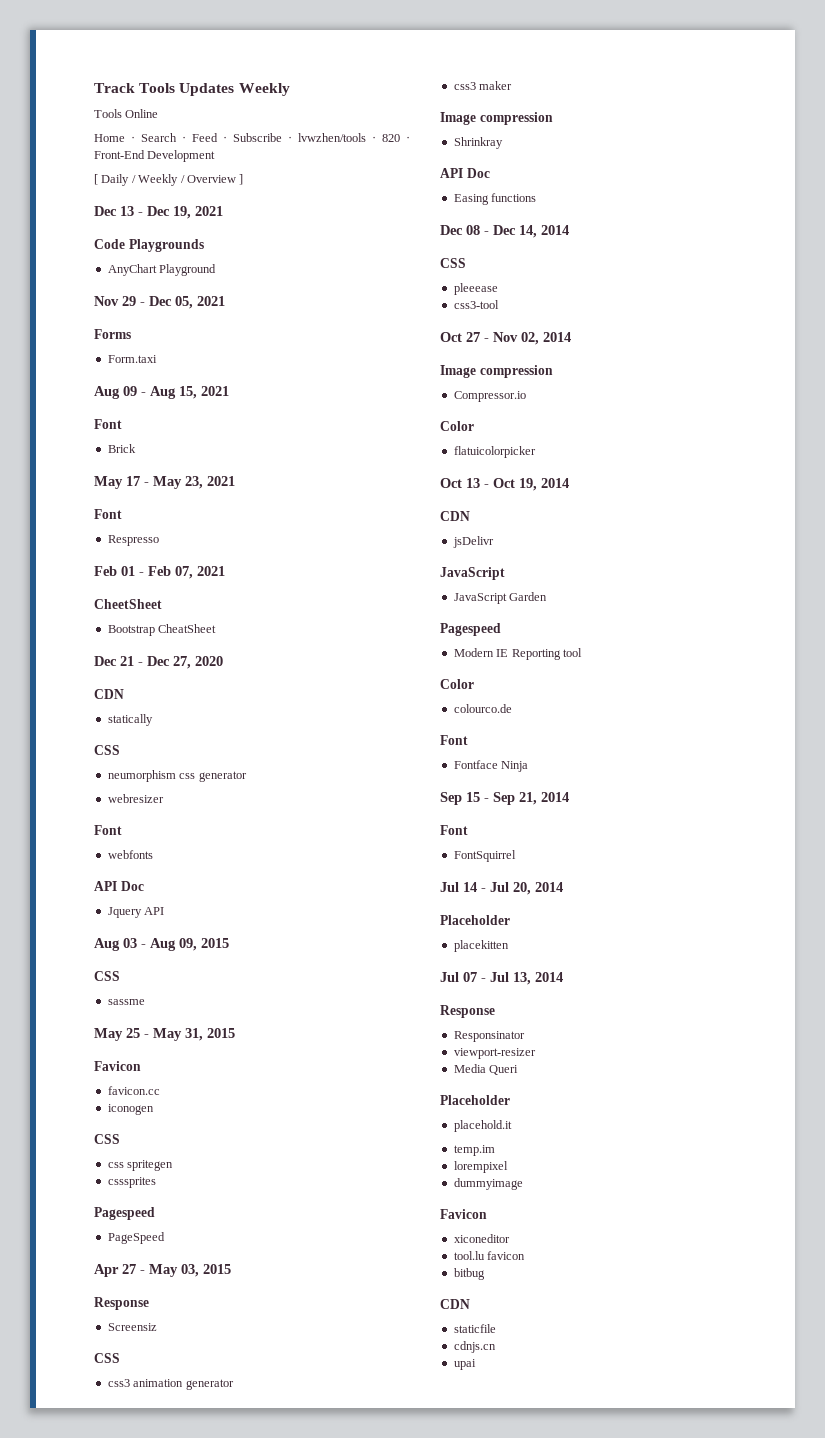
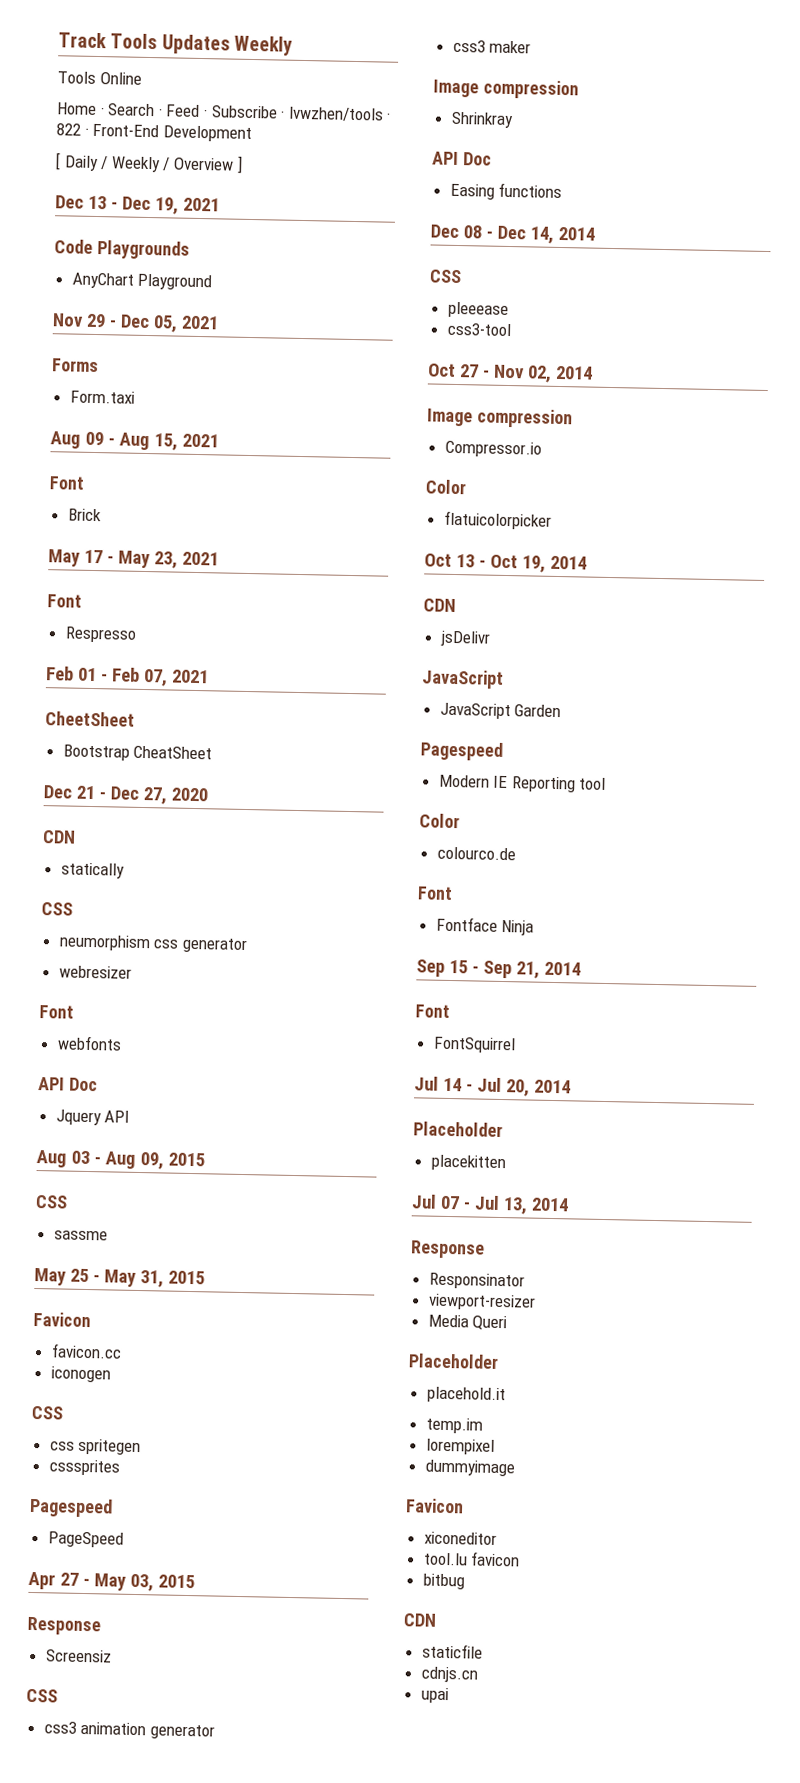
- Home · Search · Feed · Subscribe · lvwzhen/tools · 820 · Front-End Development
+ Home · Search · Feed · Subscribe · lvwzhen/tools · 822 · Front-End Development

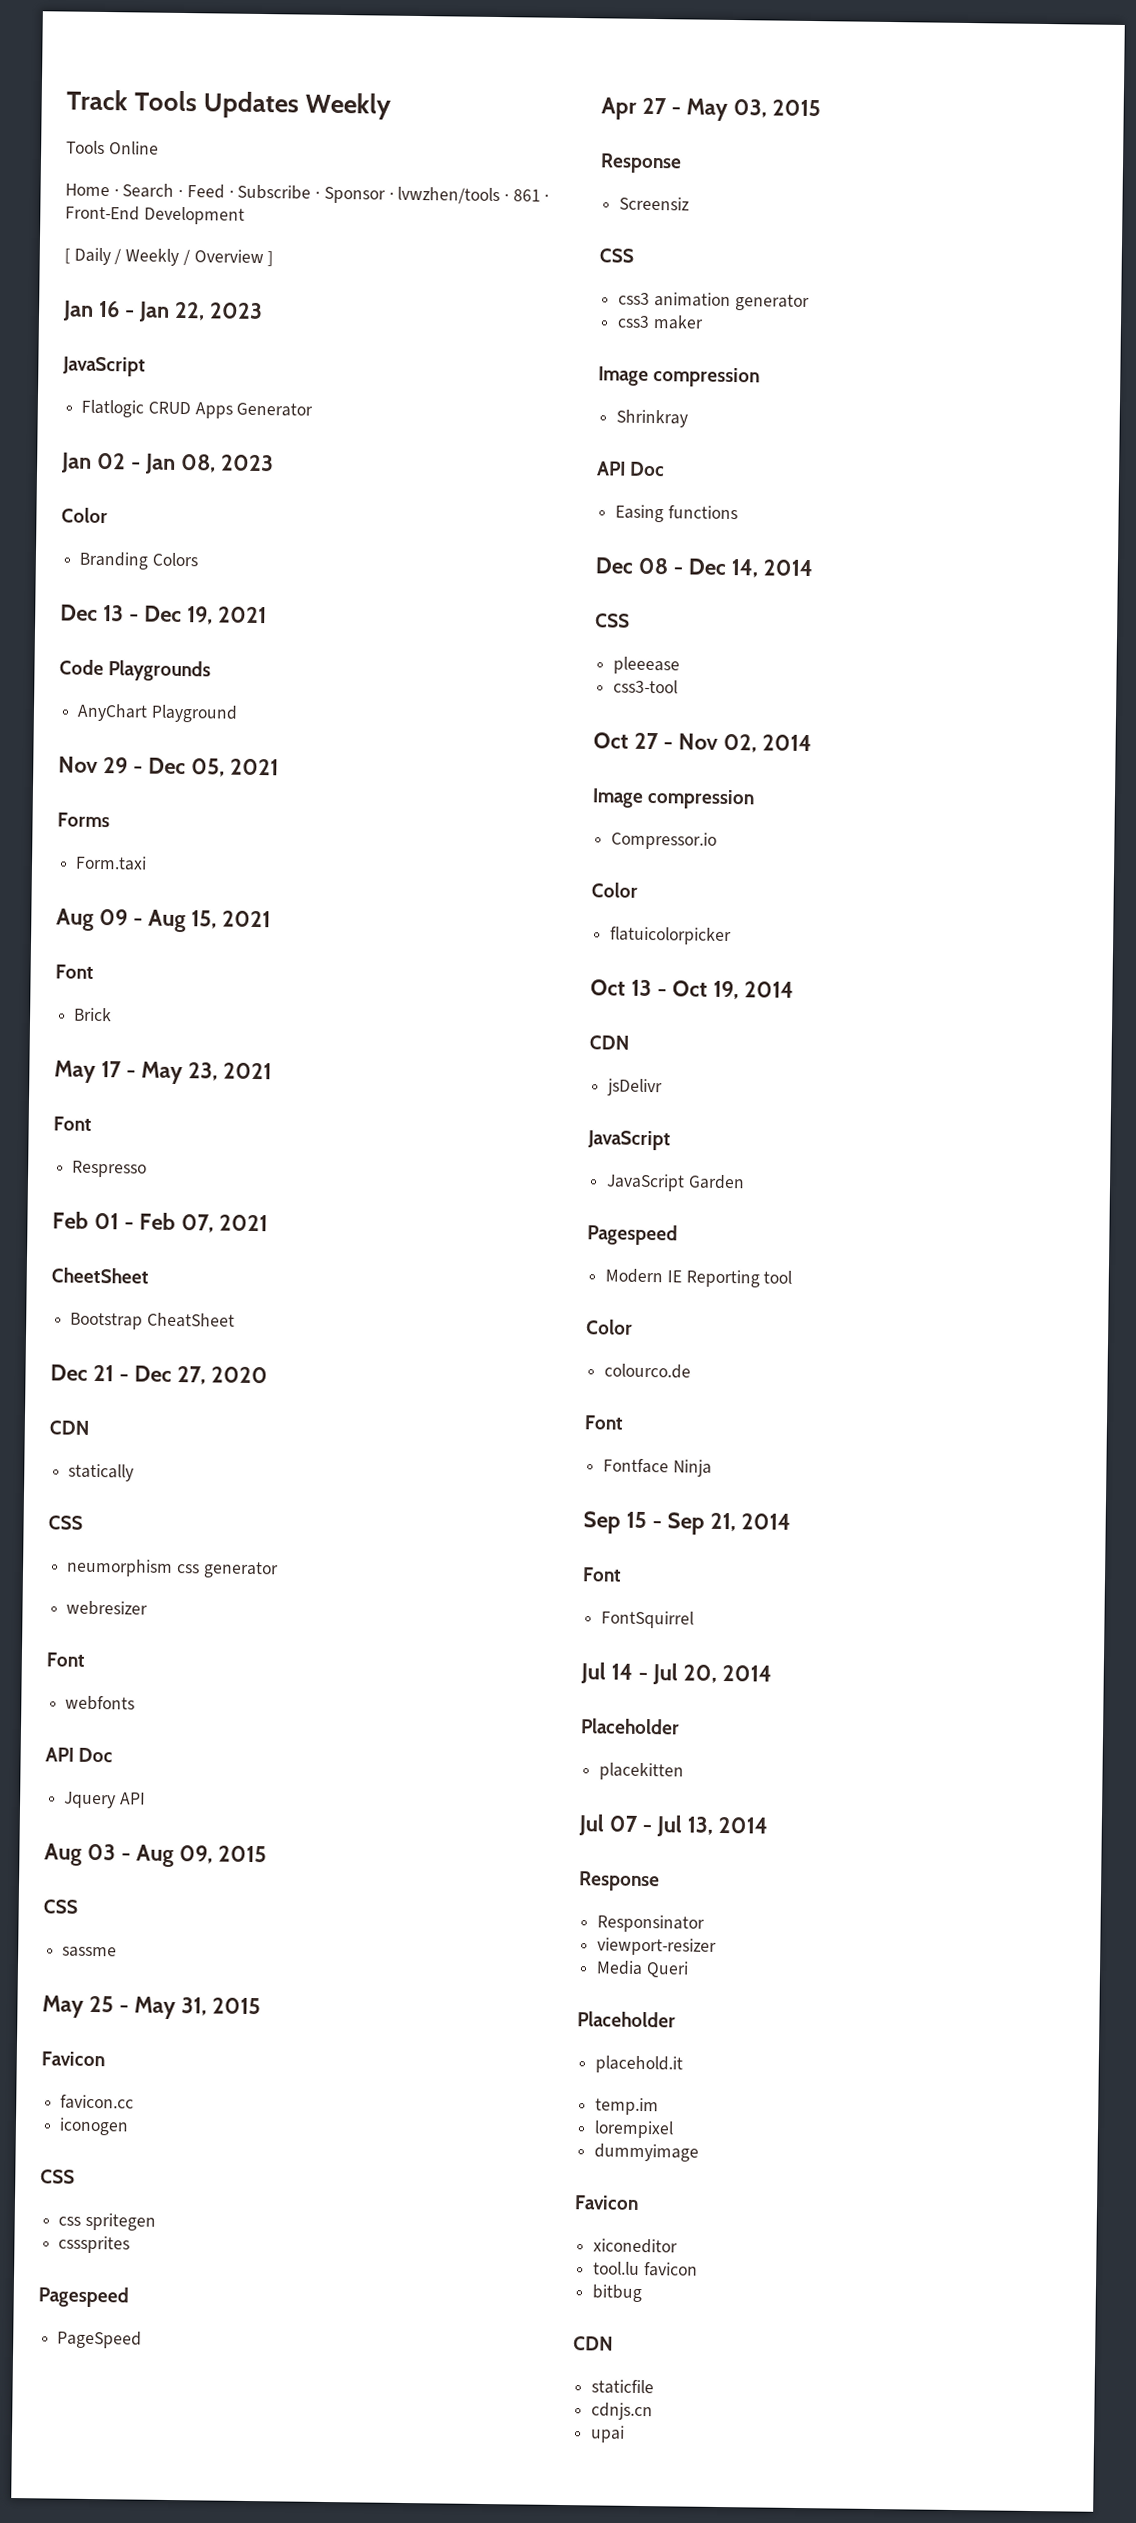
- Home · Search · Feed · Subscribe · lvwzhen/tools · 822 · Front-End Development
+ Home · Search · Feed · Subscribe · Sponsor · lvwzhen/tools · 861 · Front-End Development
+ Jan 16 - Jan 22, 2023
+ JavaScript
+ Flatlogic CRUD Apps Generator
+ Jan 02 - Jan 08, 2023
+ Color
+ Branding Colors

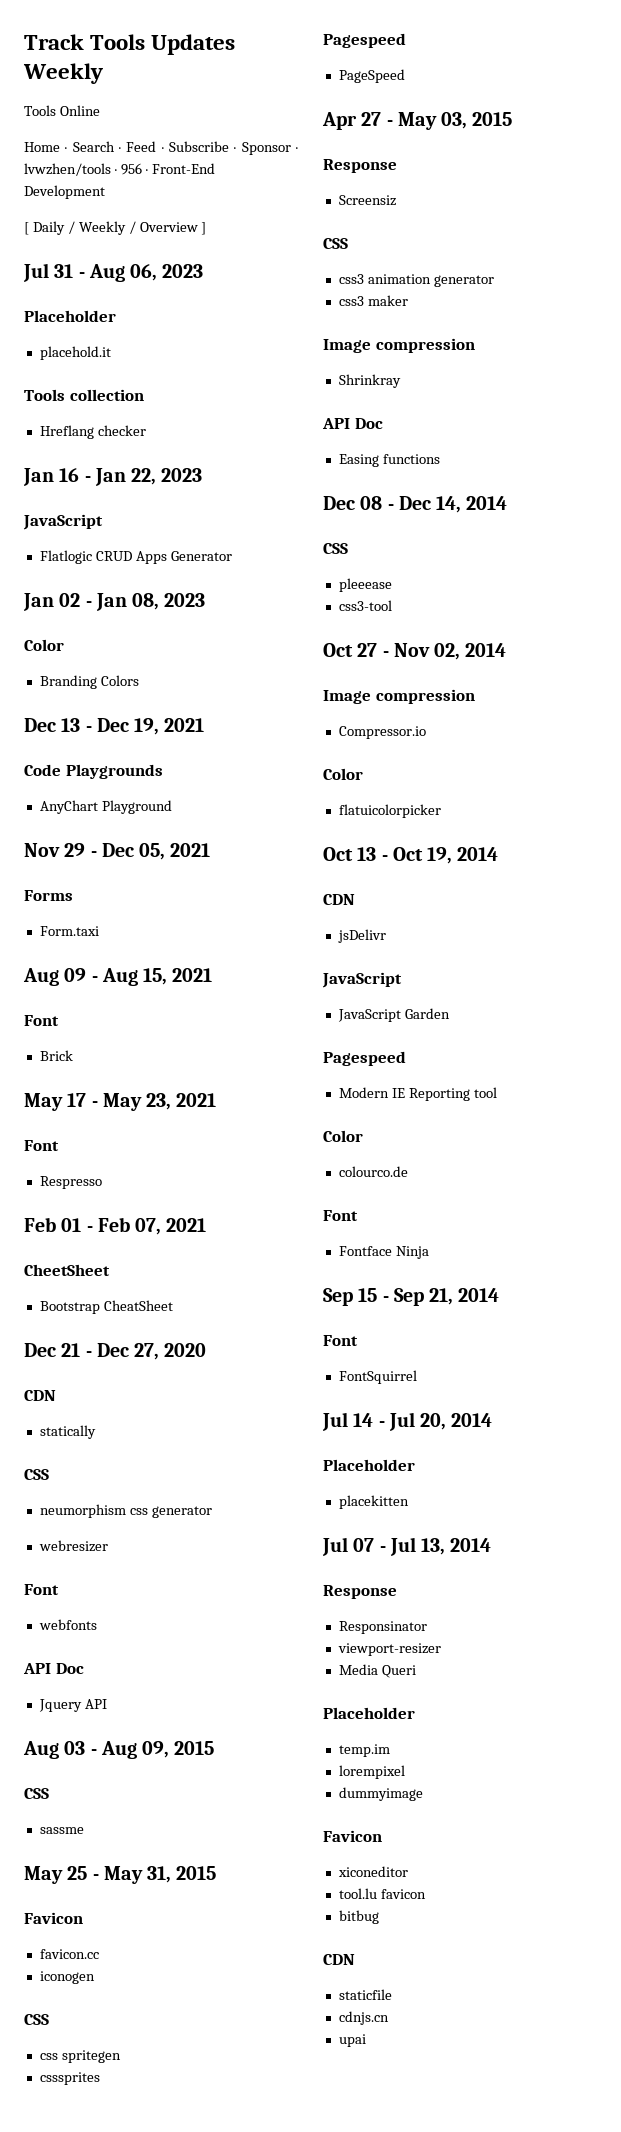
- Home · Search · Feed · Subscribe · Sponsor · lvwzhen/tools · 861 · Front-End Development
+ Home · Search · Feed · Subscribe · Sponsor · lvwzhen/tools · 956 · Front-End Development
+ Jul 31 - Aug 06, 2023
+ Placeholder
+ placehold.it
+ Tools collection
+ Hreflang checker
- placehold.it

